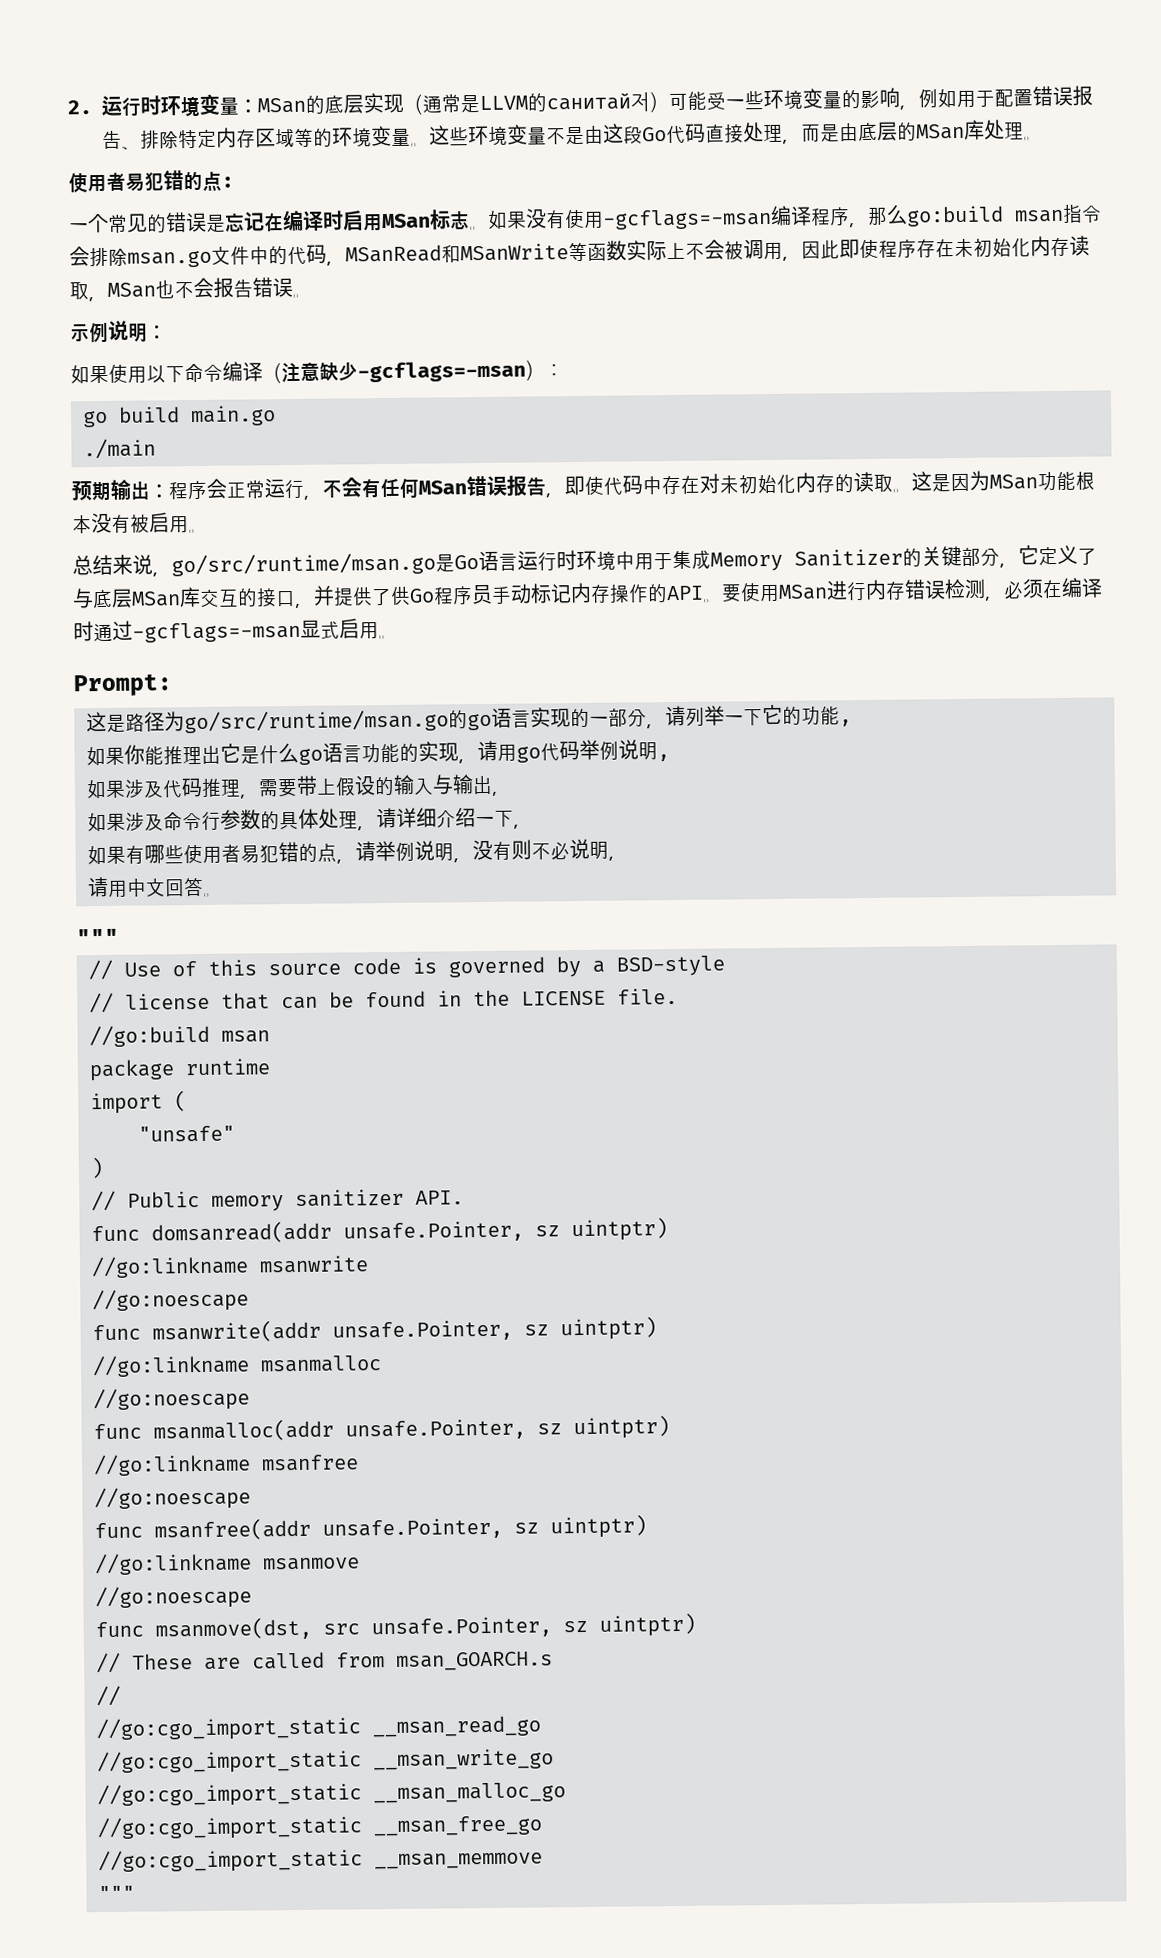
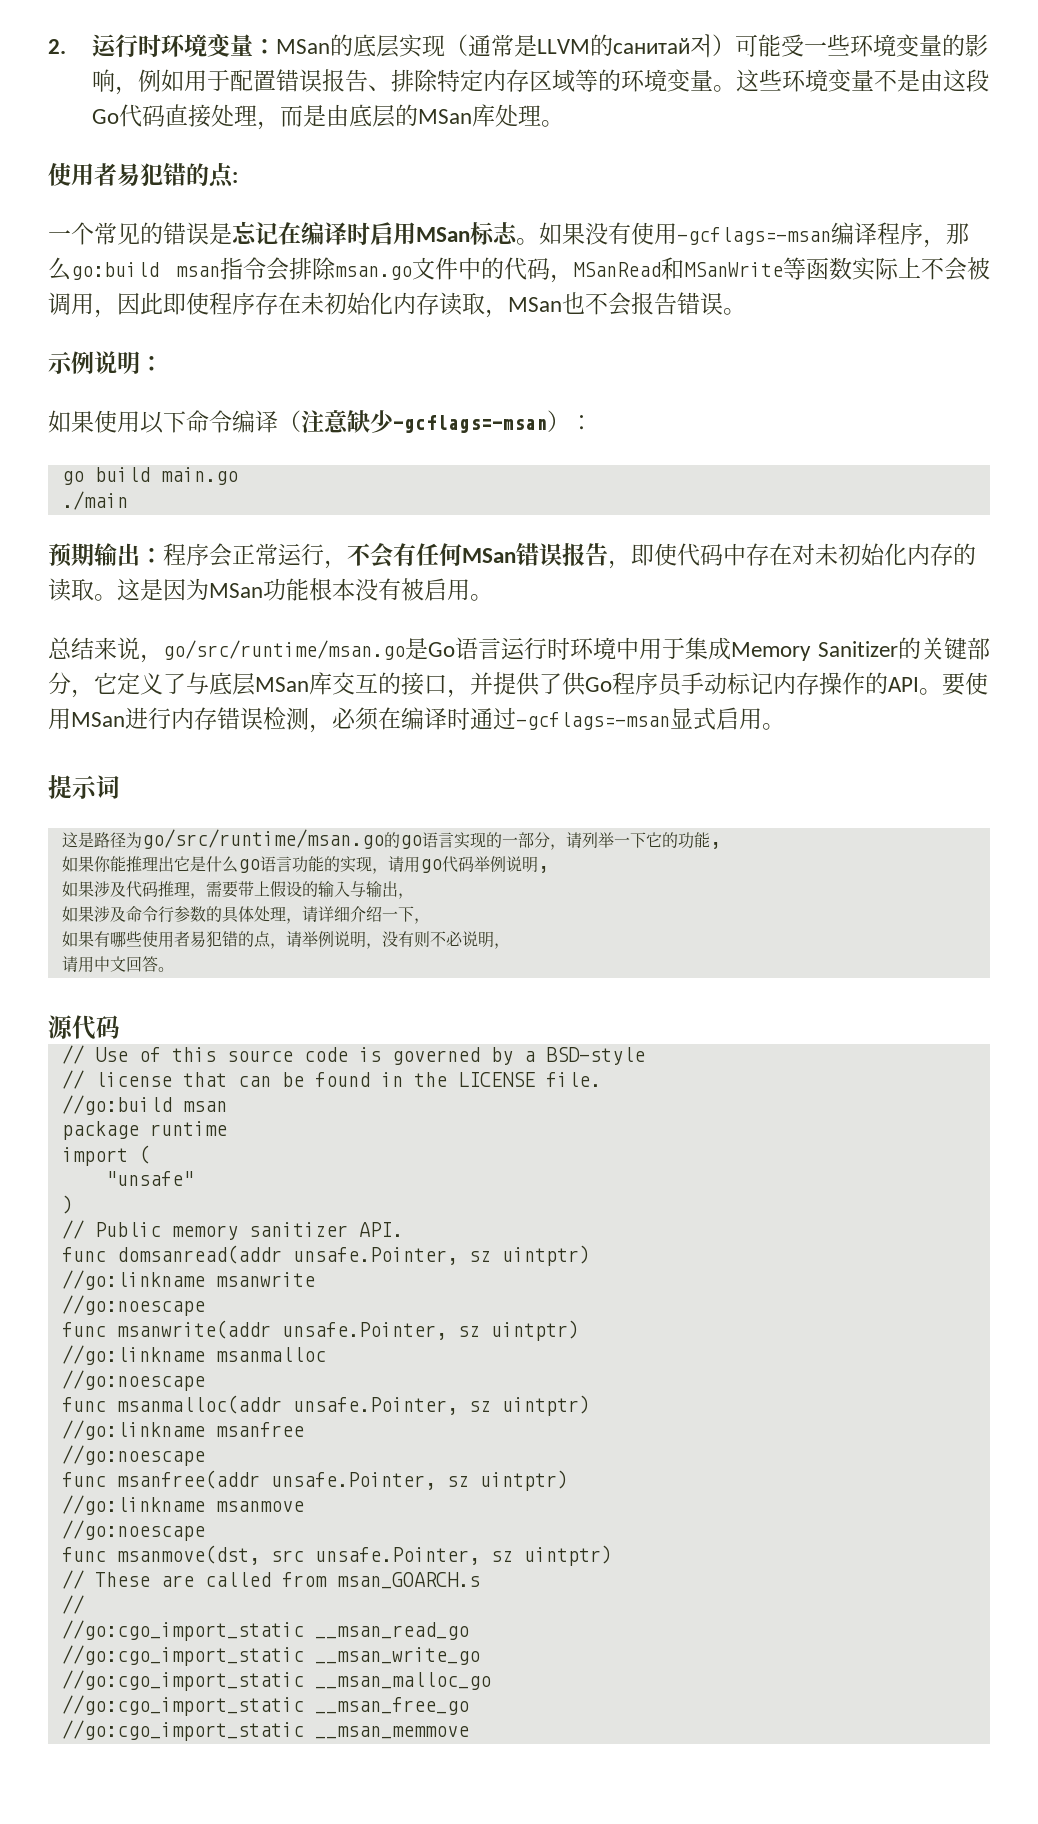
- Prompt:
+ 提示词
  请用中文回答。
- """
+ 源代码
  //go:cgo_import_static __msan_memmove
- """

